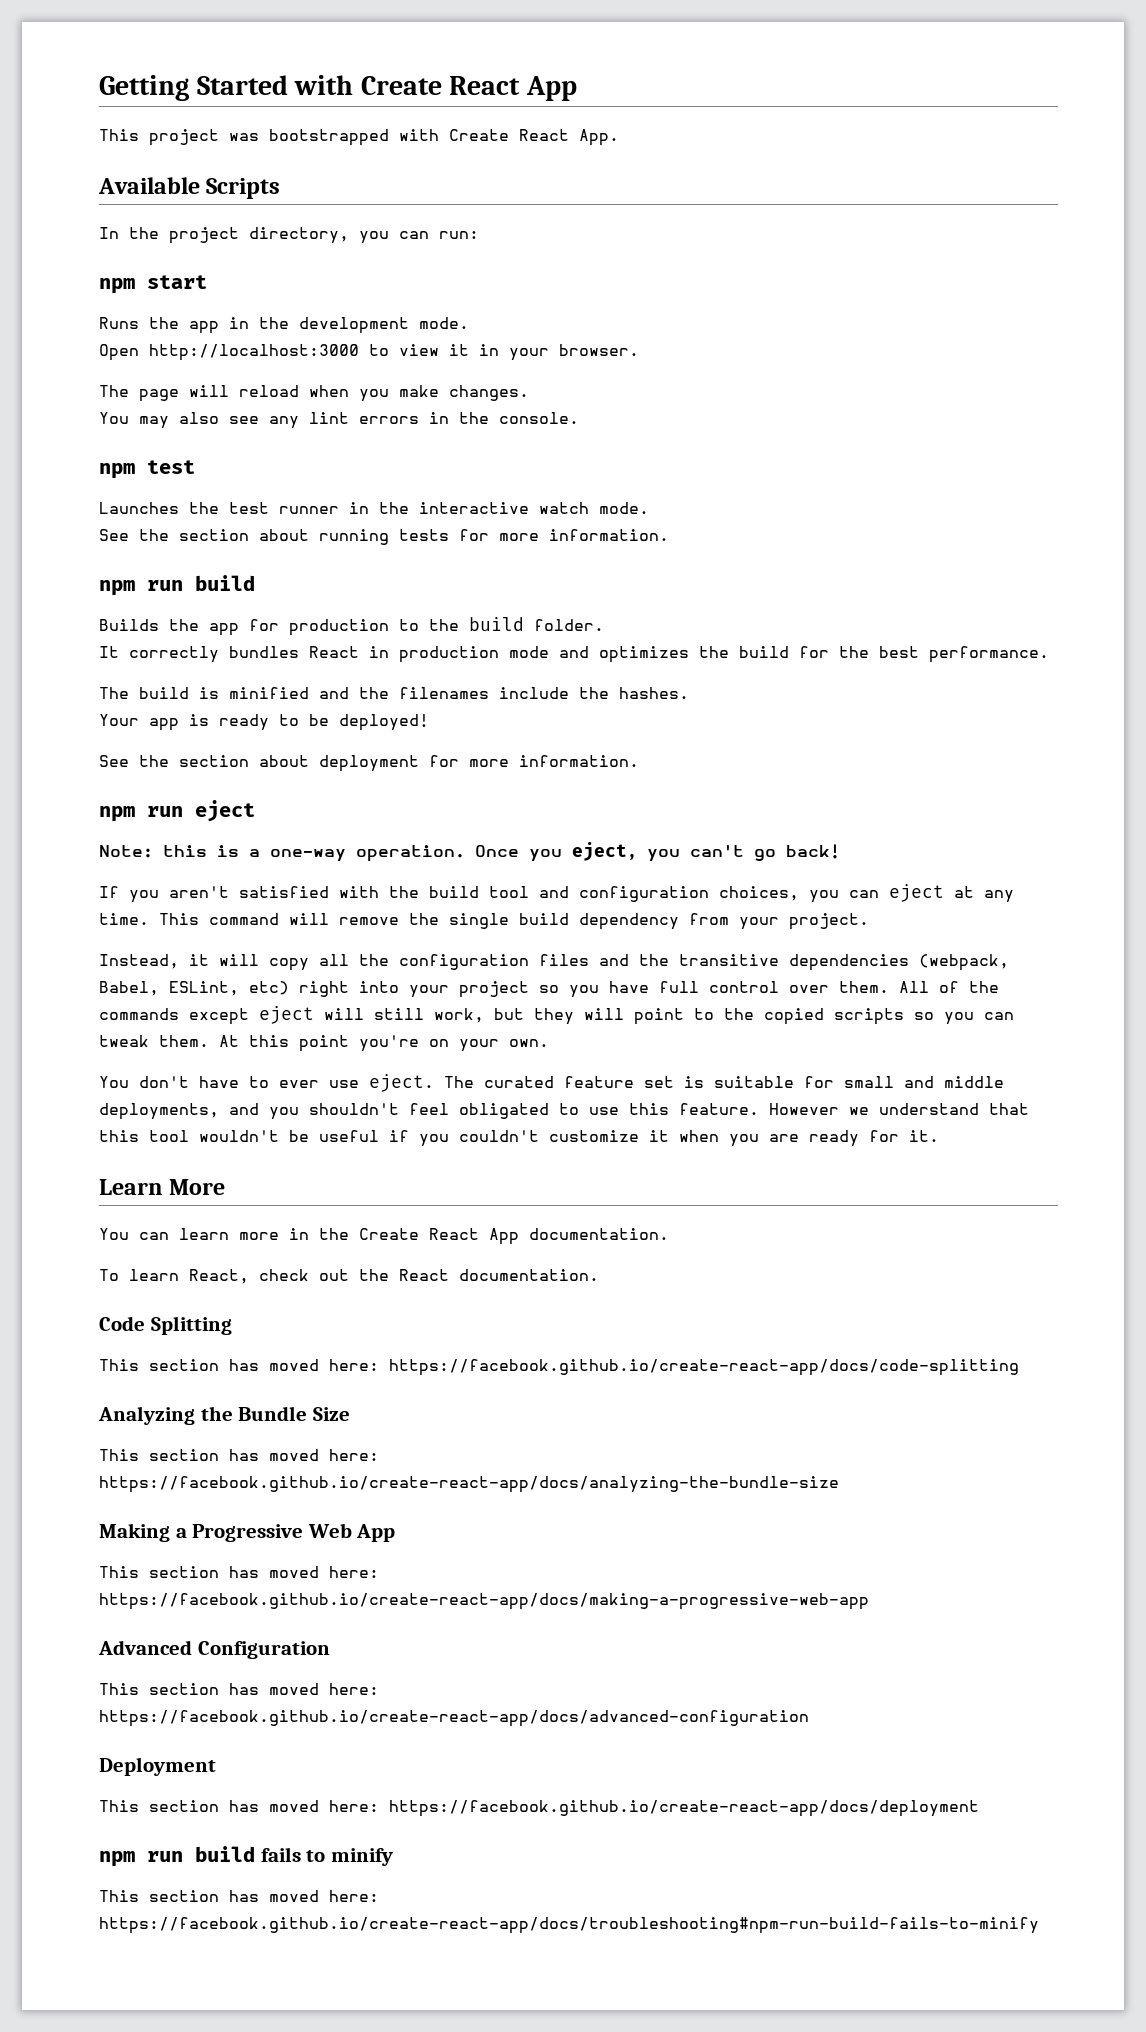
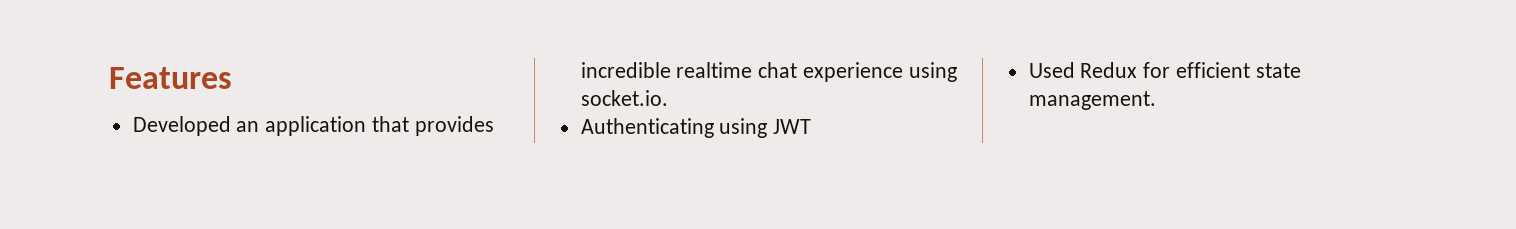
- Getting Started with Create React App
- This project was bootstrapped with Create React App.
- Available Scripts
- In the project directory, you can run:
- npm start
- Runs the app in the development mode.
- Open http://localhost:3000 to view it in your browser.
- The page will reload when you make changes.
- You may also see any lint errors in the console.
- npm test
- Launches the test runner in the interactive watch mode.
- See the section about running tests for more information.
- npm run build
- Builds the app for production to the build folder.
- It correctly bundles React in production mode and optimizes the build for the best performance.
- The build is minified and the filenames include the hashes.
- Your app is ready to be deployed!
- See the section about deployment for more information.
- npm run eject
- Note: this is a one-way operation. Once you eject, you can't go back!
- If you aren't satisfied with the build tool and configuration choices, you can eject at any time. This command will remove the single build dependency from your project.
- Instead, it will copy all the configuration files and the transitive dependencies (webpack, Babel, ESLint, etc) right into your project so you have full control over them. All of the commands except eject will still work, but they will point to the copied scripts so you can tweak them. At this point you're on your own.
- You don't have to ever use eject. The curated feature set is suitable for small and middle deployments, and you shouldn't feel obligated to use this feature. However we understand that this tool wouldn't be useful if you couldn't customize it when you are ready for it.
- Learn More
- You can learn more in the Create React App documentation.
- To learn React, check out the React documentation.
- Code Splitting
- This section has moved here: https://facebook.github.io/create-react-app/docs/code-splitting
- Analyzing the Bundle Size
- This section has moved here: https://facebook.github.io/create-react-app/docs/analyzing-the-bundle-size
- Making a Progressive Web App
- This section has moved here: https://facebook.github.io/create-react-app/docs/making-a-progressive-web-app
- Advanced Configuration
- This section has moved here: https://facebook.github.io/create-react-app/docs/advanced-configuration
- Deployment
- This section has moved here: https://facebook.github.io/create-react-app/docs/deployment
- npm run build fails to minify
- This section has moved here: https://facebook.github.io/create-react-app/docs/troubleshooting#npm-run-build-fails-to-minify
+ Features
+ Developed an application that provides incredible realtime chat experience using socket.io.
+ Authenticating using JWT
+ Used Redux for efficient state management.

